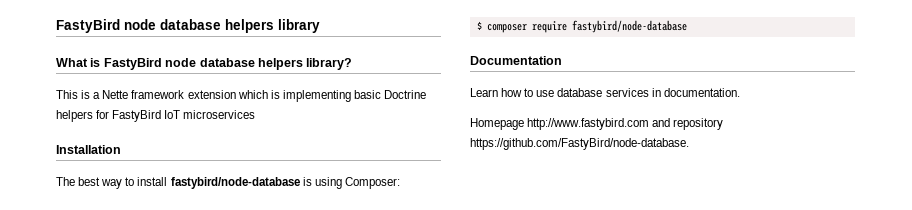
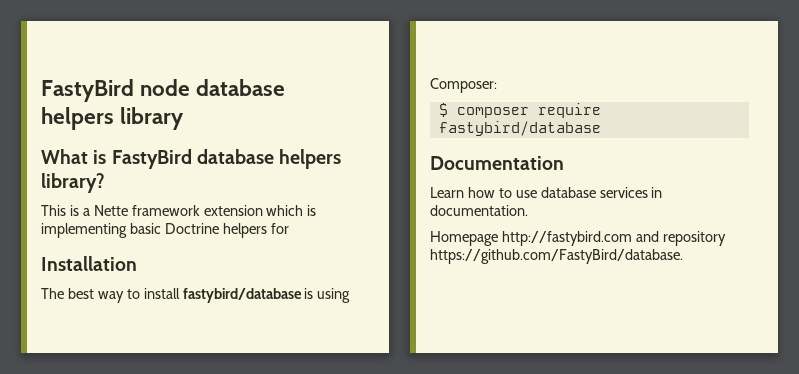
- What is FastyBird node database helpers library?
+ What is FastyBird database helpers library?
- This is a Nette framework extension which is implementing basic Doctrine helpers for FastyBird IoT microservices
+ This is a Nette framework extension which is implementing basic Doctrine helpers for
- The best way to install fastybird/node-database is using Composer:
+ The best way to install fastybird/database is using Composer:
- $ composer require fastybird/node-database
+ $ composer require fastybird/database
- Homepage http://www.fastybird.com and repository https://github.com/FastyBird/node-database.
+ Homepage http://fastybird.com and repository https://github.com/FastyBird/database.

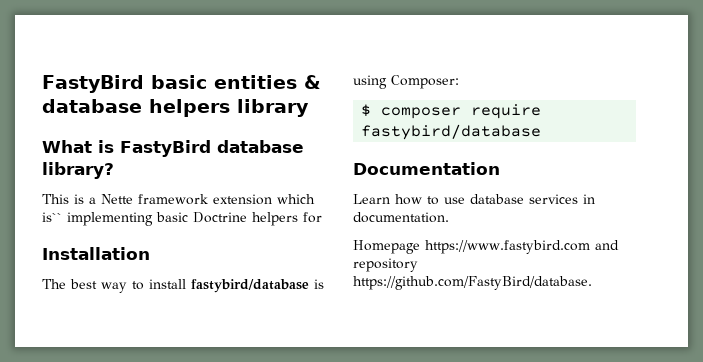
- FastyBird node database helpers library
+ FastyBird basic entities & database helpers library
- What is FastyBird database helpers library?
+ What is FastyBird database library?
- This is a Nette framework extension which is implementing basic Doctrine helpers for
+ This is a Nette framework extension which is`` implementing basic Doctrine helpers for
- Homepage http://fastybird.com and repository https://github.com/FastyBird/database.
+ Homepage https://www.fastybird.com and repository https://github.com/FastyBird/database.

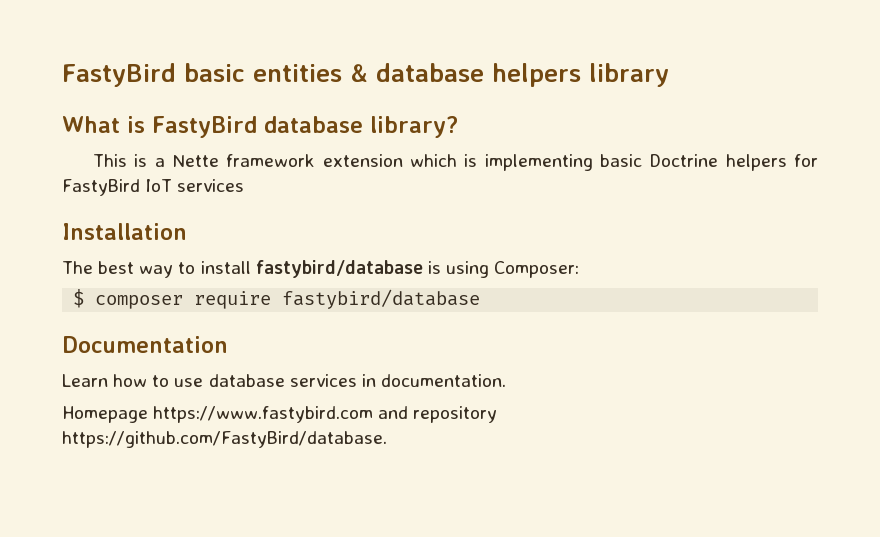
- This is a Nette framework extension which is`` implementing basic Doctrine helpers for
+ This is a Nette framework extension which is implementing basic Doctrine helpers for FastyBird IoT services

